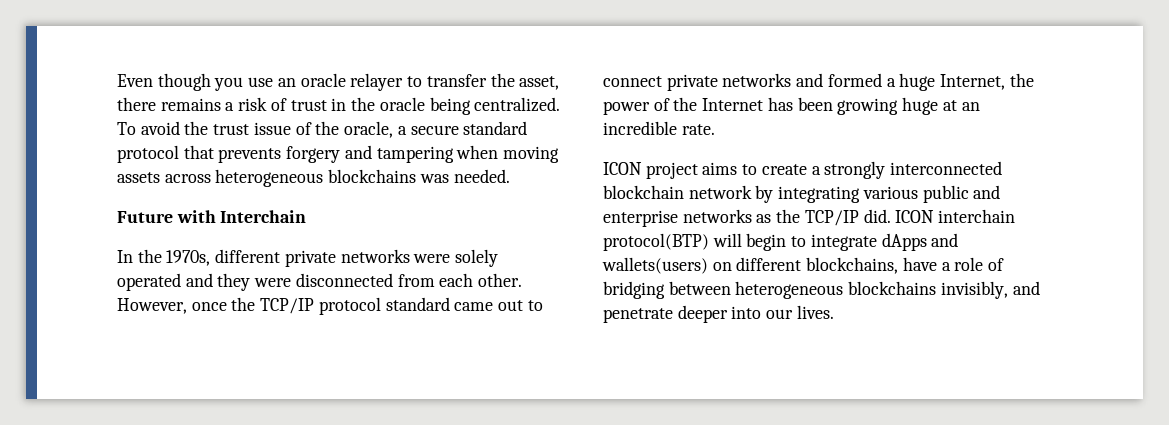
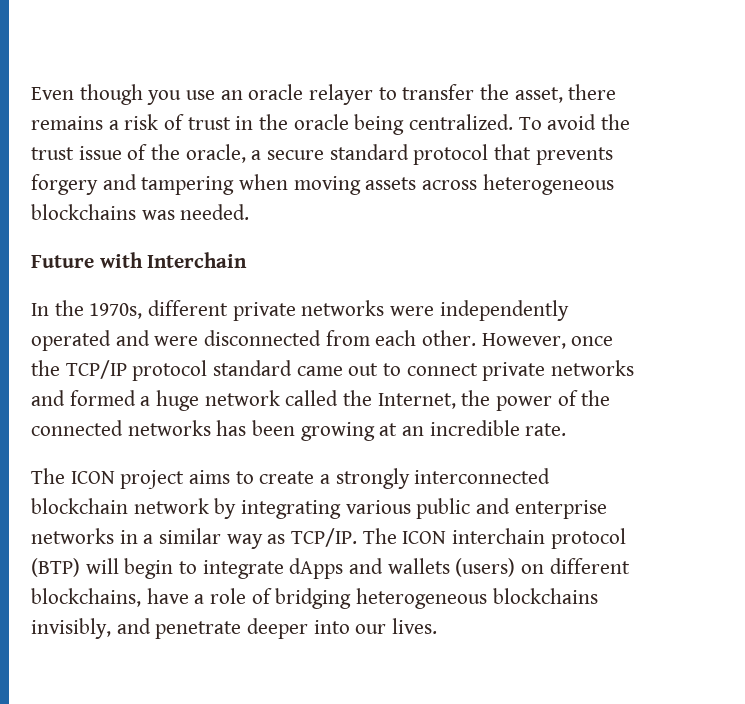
- In the 1970s, different private networks were solely operated and they were disconnected from each other.
+ In the 1970s, different private networks were independently operated and were disconnected from each other.
- However, once the TCP/IP protocol standard came out to connect private networks and formed a huge Internet, the power of the Internet has been growing huge at an incredible rate.
+ However, once the TCP/IP protocol standard came out to connect private networks and formed a huge network called the Internet, the power of the connected networks has been growing at an incredible rate.
- ICON project aims to create a strongly interconnected blockchain network by integrating various public and enterprise networks as the TCP/IP did. ICON interchain protocol(BTP) will begin to integrate dApps and wallets(users) on different blockchains, have a role of bridging between heterogeneous blockchains invisibly, and penetrate deeper into our lives.
+ The ICON project aims to create a strongly interconnected blockchain network by integrating various public and enterprise networks in a similar way as TCP/IP. The ICON interchain protocol (BTP) will begin to integrate dApps and wallets (users) on different blockchains, have a role of bridging heterogeneous blockchains invisibly, and penetrate deeper into our lives.

